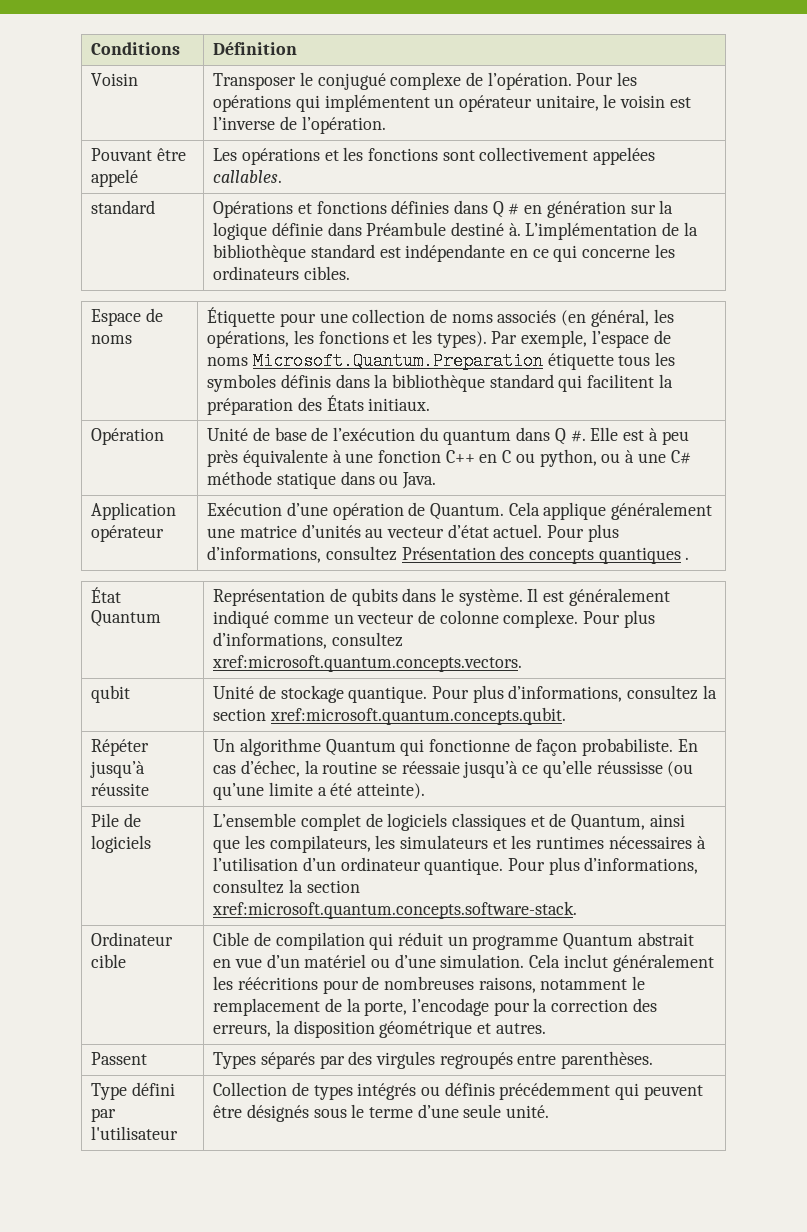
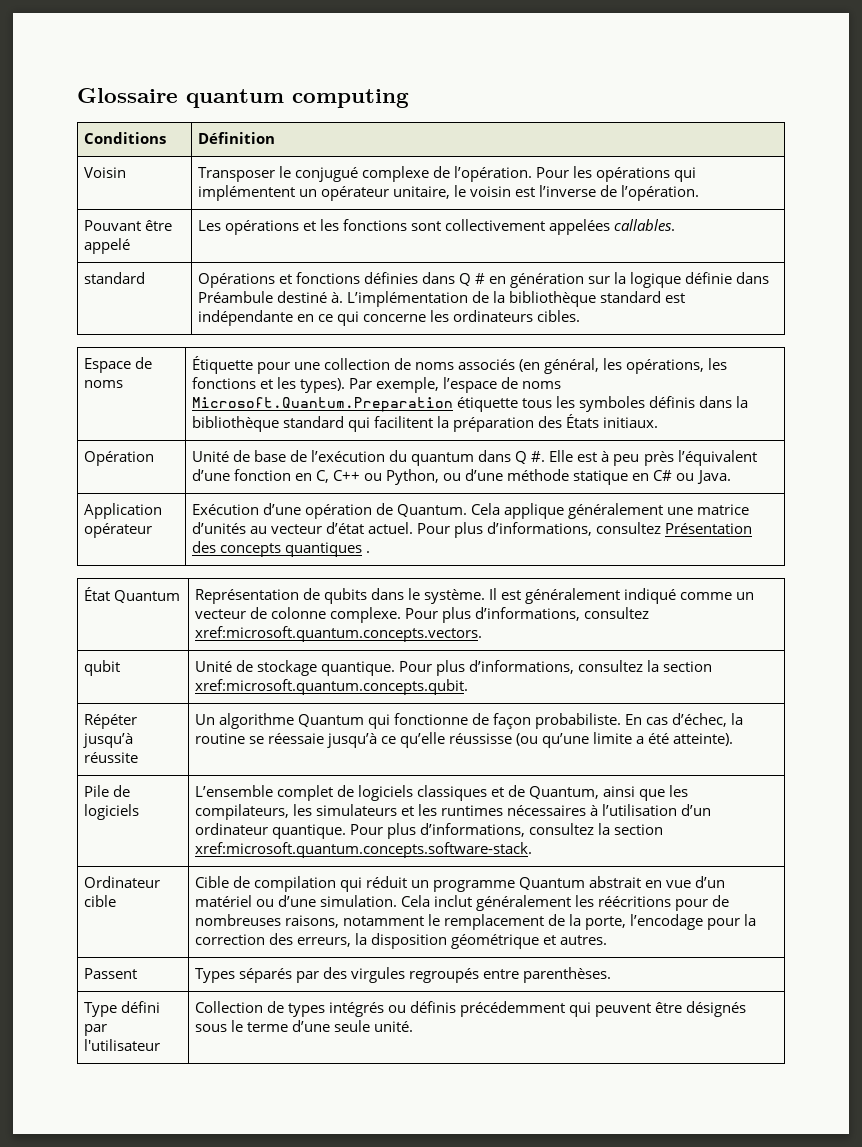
+ Glossaire quantum computing
- Opération | Unité de base de l’exécution du quantum dans Q #. Elle est à peu près équivalente à une fonction C++ en C ou python, ou à une C# méthode statique dans ou Java.
+ Opération | Unité de base de l’exécution du quantum dans Q #. Elle est à peu près l’équivalent d’une fonction en C, C++ ou Python, ou d’une méthode statique en C# ou Java.

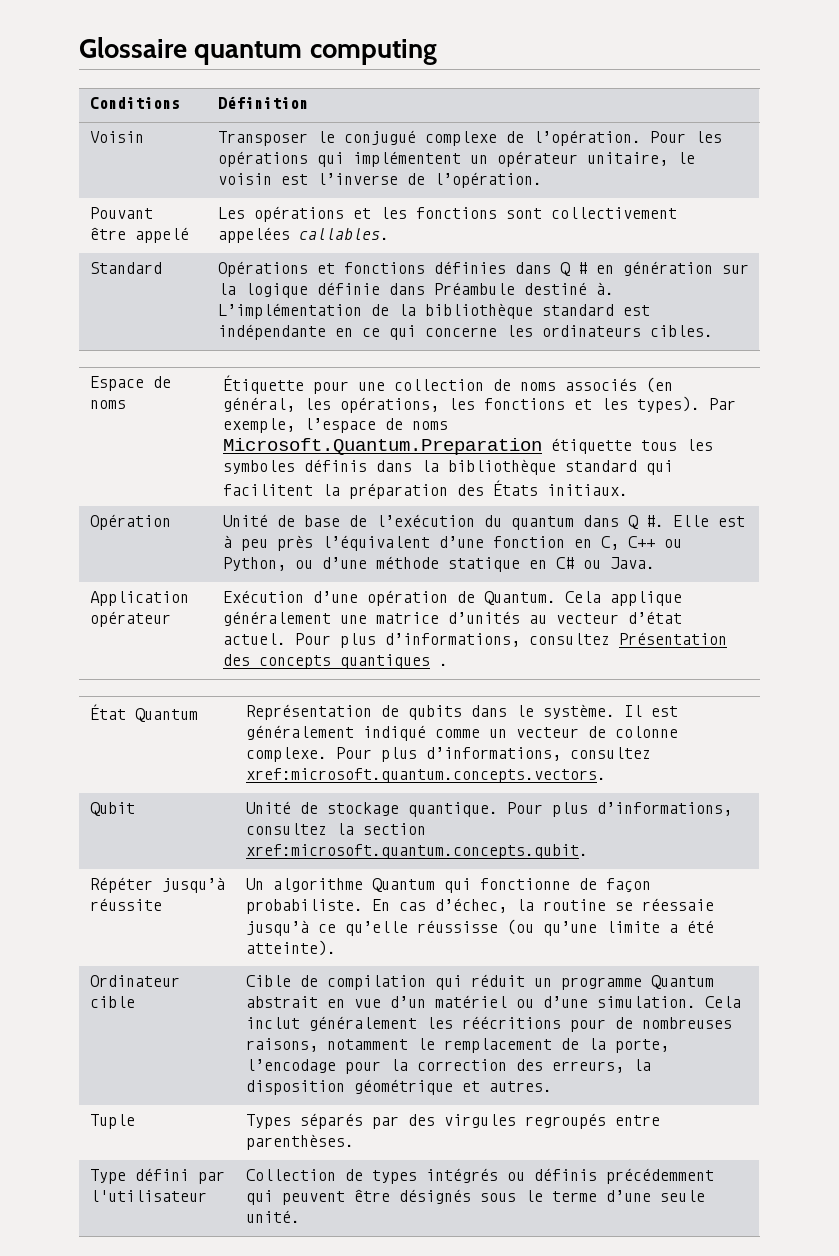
- standard | Opérations et fonctions définies dans Q # en génération sur la logique définie dans Préambule destiné à. L’implémentation de la bibliothèque standard est indépendante en ce qui concerne les ordinateurs cibles.
+ Standard | Opérations et fonctions définies dans Q # en génération sur la logique définie dans Préambule destiné à. L’implémentation de la bibliothèque standard est indépendante en ce qui concerne les ordinateurs cibles.
- qubit | Unité de stockage quantique. Pour plus d’informations, consultez la section xref:microsoft.quantum.concepts.qubit.
+ Qubit | Unité de stockage quantique. Pour plus d’informations, consultez la section xref:microsoft.quantum.concepts.qubit.
- Pile de logiciels | L’ensemble complet de logiciels classiques et de Quantum, ainsi que les compilateurs, les simulateurs et les runtimes nécessaires à l’utilisation d’un ordinateur quantique. Pour plus d’informations, consultez la section xref:microsoft.quantum.concepts.software-stack.
- Passent | Types séparés par des virgules regroupés entre parenthèses.
+ Tuple | Types séparés par des virgules regroupés entre parenthèses.

